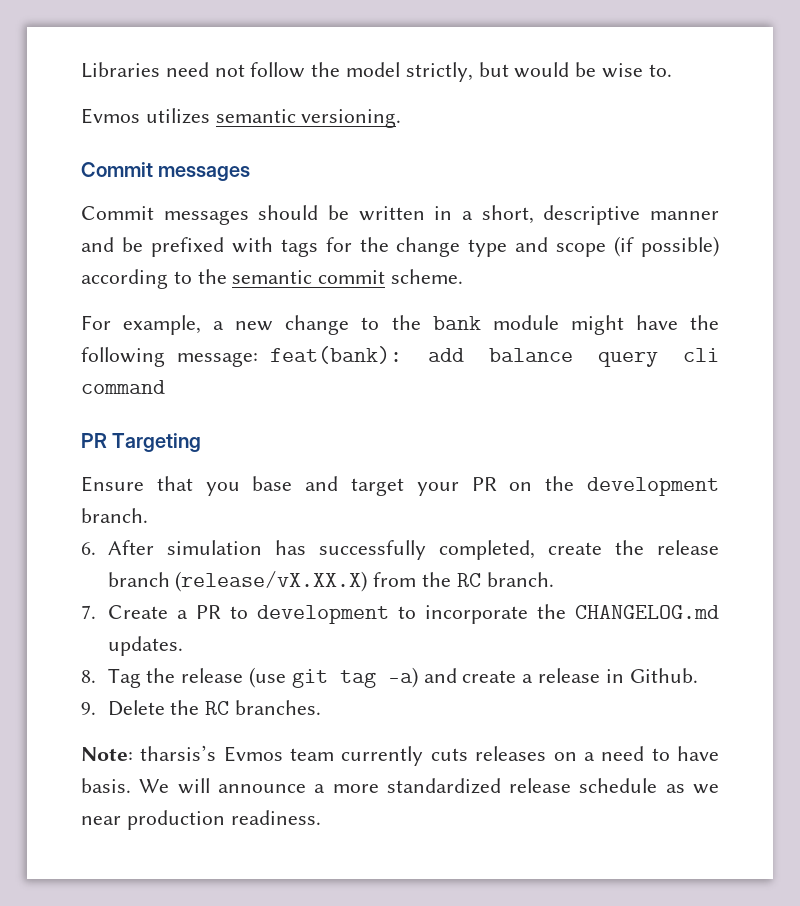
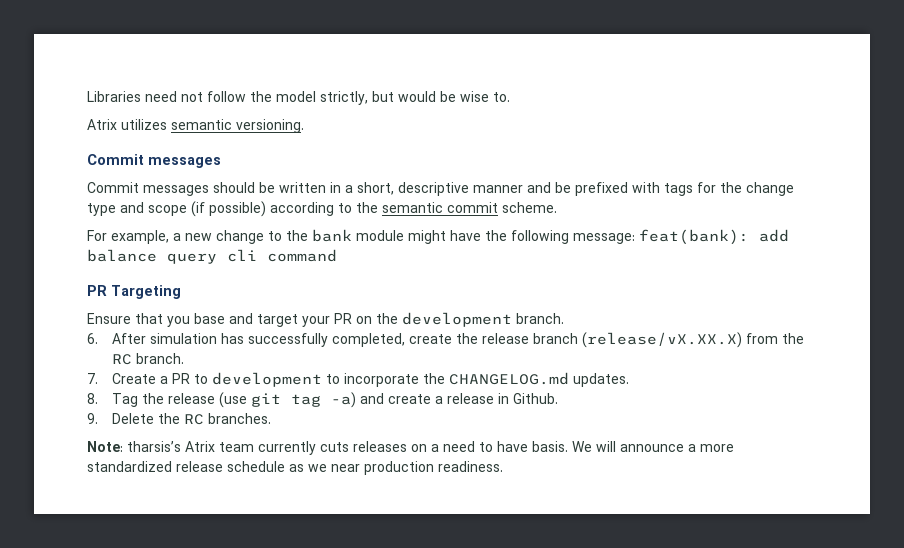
- Evmos utilizes semantic versioning.
+ Atrix utilizes semantic versioning.
- Note: tharsis’s Evmos team currently cuts releases on a need to have basis.
+ Note: tharsis’s Atrix team currently cuts releases on a need to have basis.

